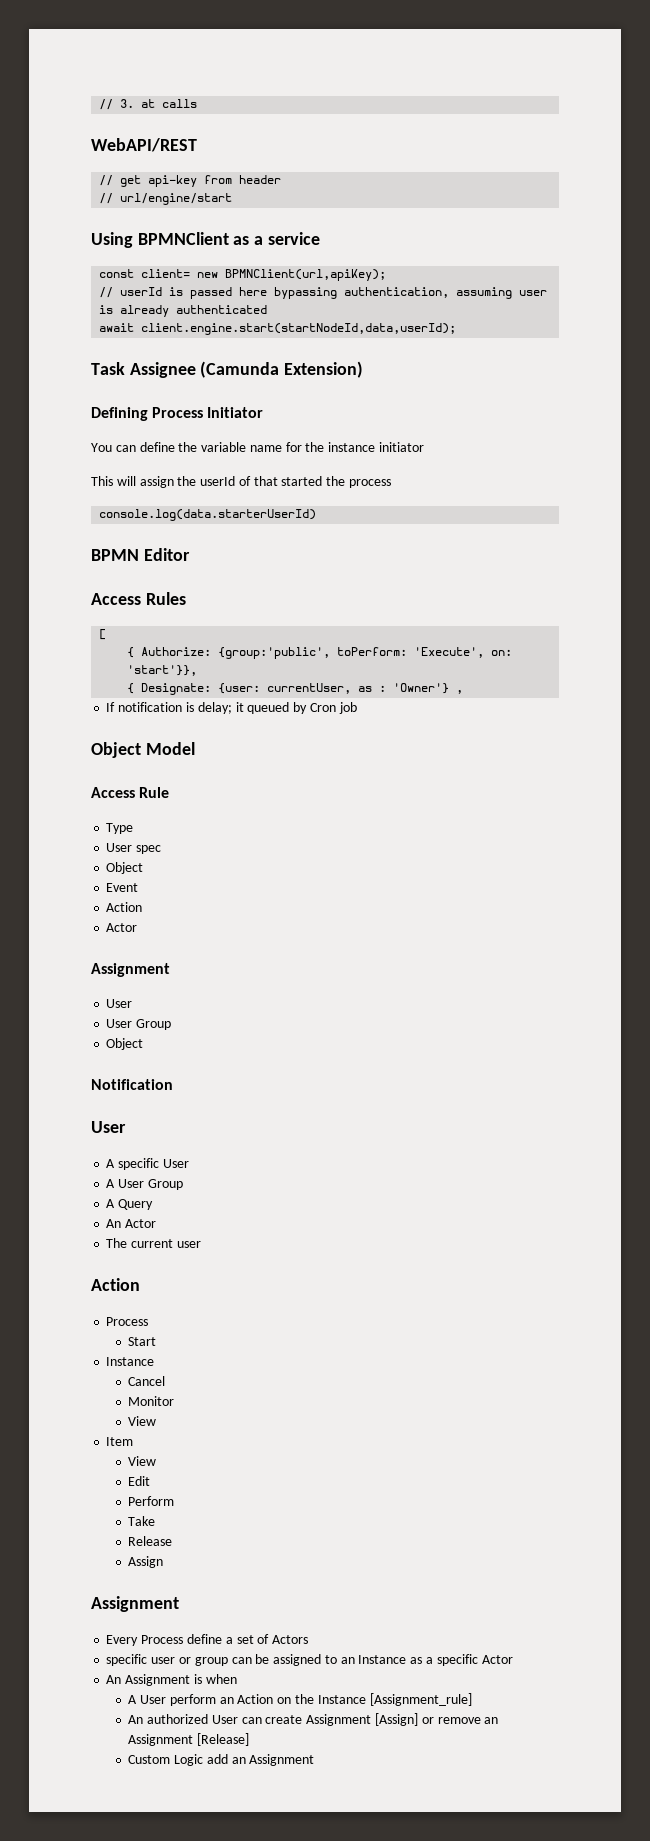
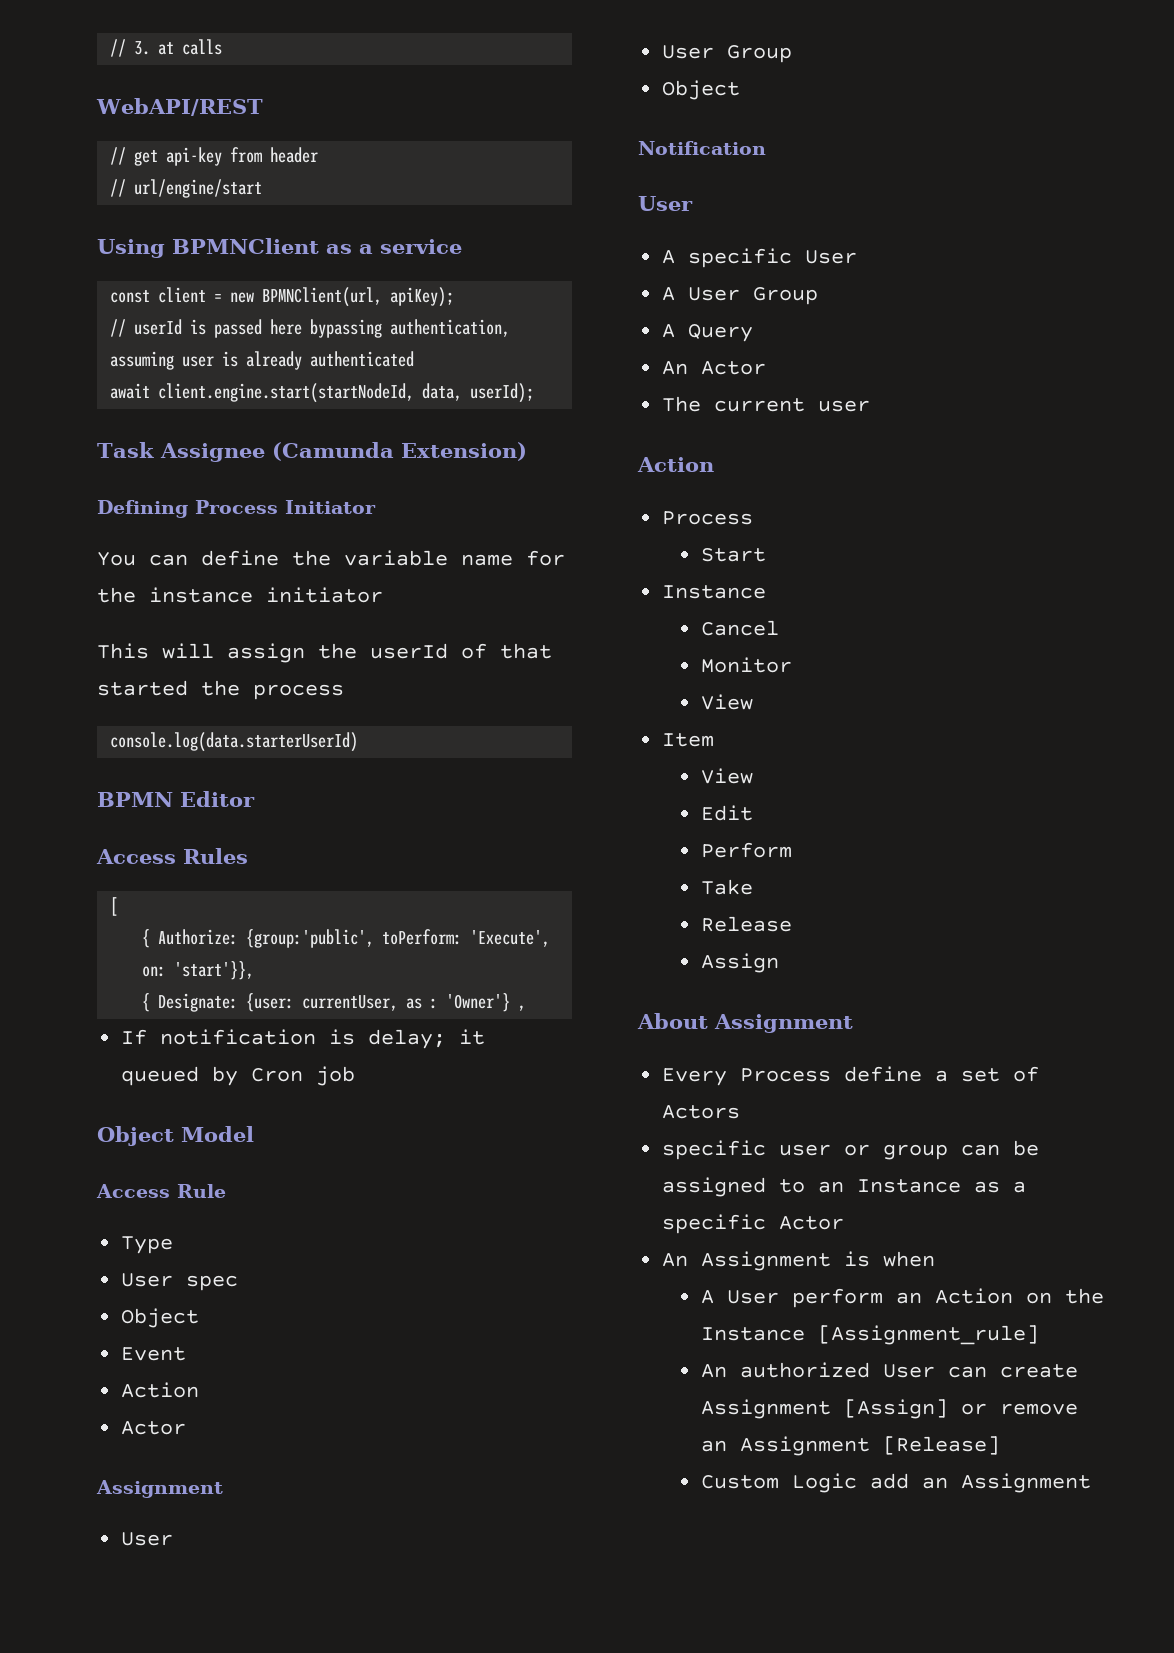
- const client= new BPMNClient(url,apiKey);
+ const client = new BPMNClient(url, apiKey);
- await client.engine.start(startNodeId,data,userId);
+ await client.engine.start(startNodeId, data, userId);
  Assign
- Assignment
+ About Assignment

